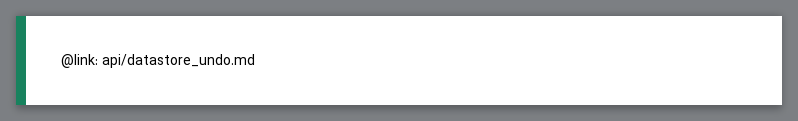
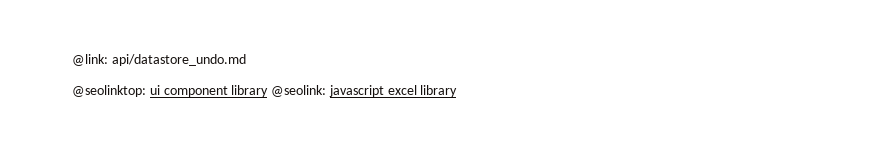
+ @seolinktop: ui component library @seolink: javascript excel library

